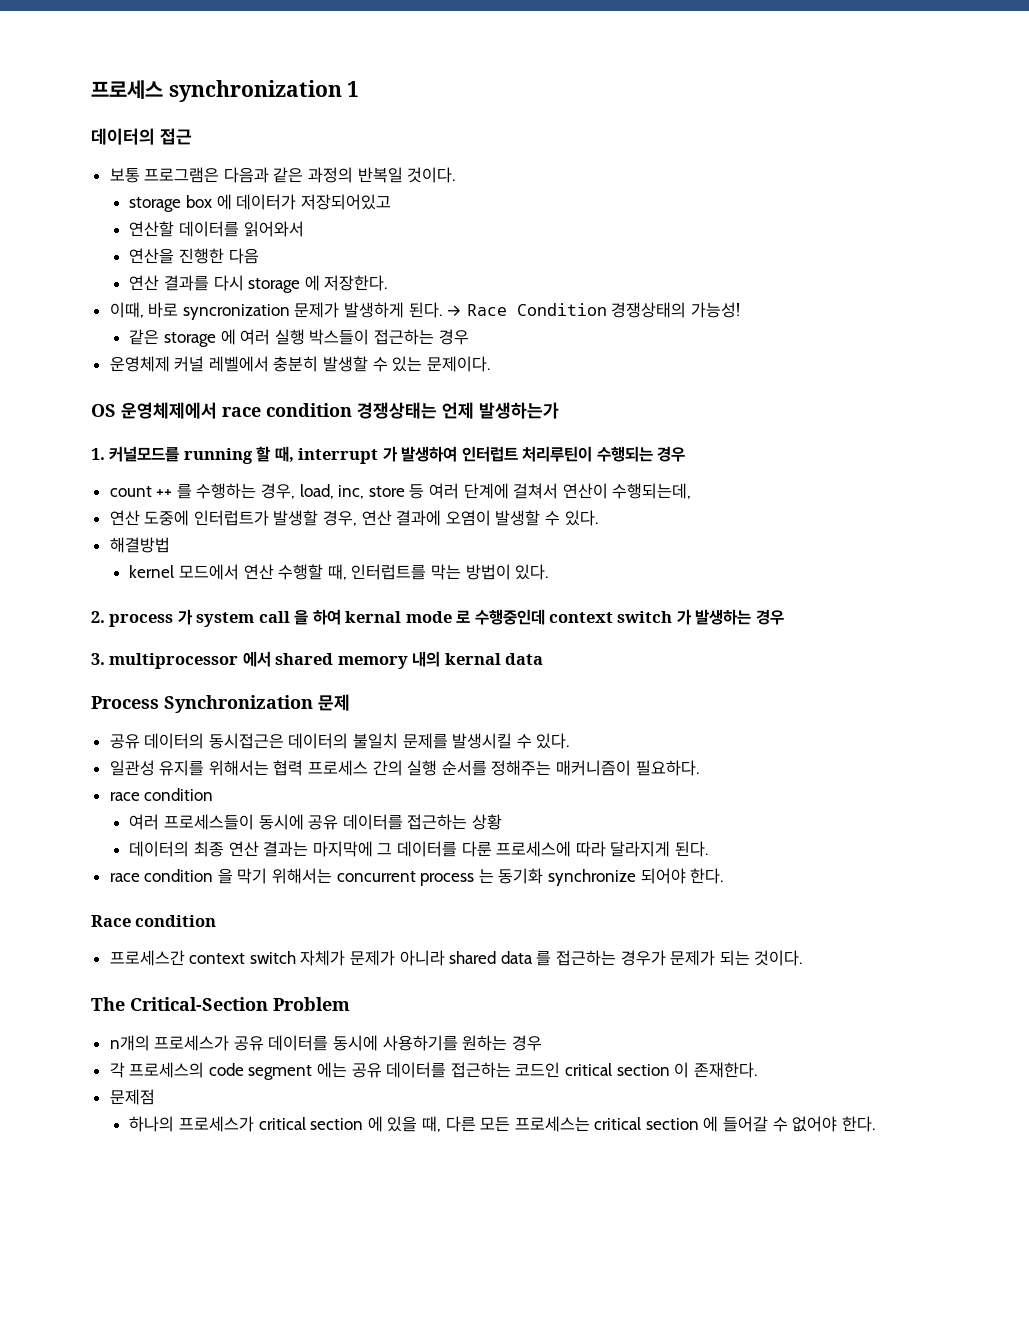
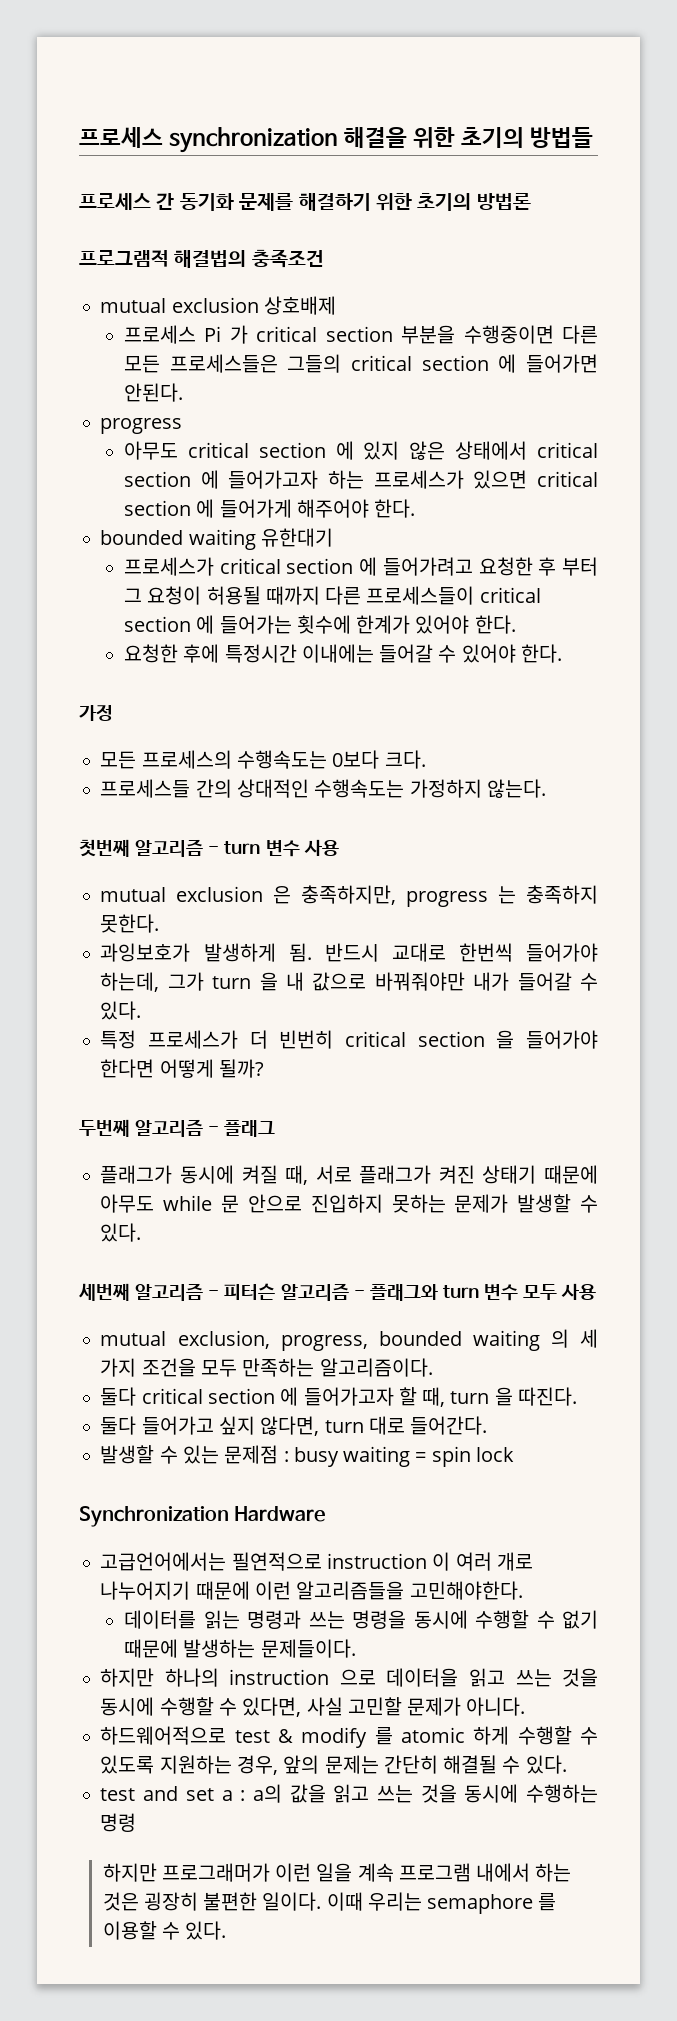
- 프로세스 synchronization 1
- 데이터의 접근
- 보통 프로그램은 다음과 같은 과정의 반복일 것이다.
- storage box 에 데이터가 저장되어있고
- 연산할 데이터를 읽어와서
- 연산을 진행한 다음
- 연산 결과를 다시 storage 에 저장한다.
- 이때, 바로 syncronization 문제가 발생하게 된다. → Race Condition 경쟁상태의 가능성!
- 같은 storage 에 여러 실행 박스들이 접근하는 경우
- 운영체제 커널 레벨에서 충분히 발생할 수 있는 문제이다.
- OS 운영체제에서 race condition 경쟁상태는 언제 발생하는가
- 1. 커널모드를 running 할 때, interrupt 가 발생하여 인터럽트 처리루틴이 수행되는 경우
- count ++ 를 수행하는 경우, load, inc, store 등 여러 단계에 걸쳐서 연산이 수행되는데,
- 연산 도중에 인터럽트가 발생할 경우, 연산 결과에 오염이 발생할 수 있다.
- 해결방법
- kernel 모드에서 연산 수행할 때, 인터럽트를 막는 방법이 있다.
- 2. process 가 system call 을 하여 kernal mode 로 수행중인데 context switch 가 발생하는 경우
- 3. multiprocessor 에서 shared memory 내의 kernal data
- Process Synchronization 문제
- 공유 데이터의 동시접근은 데이터의 불일치 문제를 발생시킬 수 있다.
- 일관성 유지를 위해서는 협력 프로세스 간의 실행 순서를 정해주는 매커니즘이 필요하다.
- race condition
- 여러 프로세스들이 동시에 공유 데이터를 접근하는 상황
- 데이터의 최종 연산 결과는 마지막에 그 데이터를 다룬 프로세스에 따라 달라지게 된다.
- race condition 을 막기 위해서는 concurrent process 는 동기화 synchronize 되어야 한다.
- Race condition
- 프로세스간 context switch 자체가 문제가 아니라 shared data 를 접근하는 경우가 문제가 되는 것이다.
- The Critical-Section Problem
- n개의 프로세스가 공유 데이터를 동시에 사용하기를 원하는 경우
- 각 프로세스의 code segment 에는 공유 데이터를 접근하는 코드인 critical section 이 존재한다.
- 문제점
- 하나의 프로세스가 critical section 에 있을 때, 다른 모든 프로세스는 critical section 에 들어갈 수 없어야 한다.
+ 프로세스 synchronization 해결을 위한 초기의 방법들
+ 프로세스 간 동기화 문제를 해결하기 위한 초기의 방법론
+ 프로그램적 해결법의 충족조건
+ mutual exclusion 상호배제
+ 프로세스 Pi 가 critical section 부분을 수행중이면 다른 모든 프로세스들은 그들의 critical section 에 들어가면 안된다.
+ progress
+ 아무도 critical section 에 있지 않은 상태에서 critical section 에 들어가고자 하는 프로세스가 있으면 critical section 에 들어가게 해주어야 한다.
+ bounded waiting 유한대기
+ 프로세스가 critical section 에 들어가려고 요청한 후 부터 그 요청이 허용될 때까지 다른 프로세스들이 critical section 에 들어가는 횟수에 한계가 있어야 한다.
+ 요청한 후에 특정시간 이내에는 들어갈 수 있어야 한다.
+ 가정
+ 모든 프로세스의 수행속도는 0보다 크다.
+ 프로세스들 간의 상대적인 수행속도는 가정하지 않는다.
+ 첫번째 알고리즘 - turn 변수 사용
+ mutual exclusion 은 충족하지만, progress 는 충족하지 못한다.
+ 과잉보호가 발생하게 됨. 반드시 교대로 한번씩 들어가야 하는데, 그가 turn 을 내 값으로 바꿔줘야만 내가 들어갈 수 있다.
+ 특정 프로세스가 더 빈번히 critical section 을 들어가야 한다면 어떻게 될까?
+ 두번째 알고리즘 - 플래그
+ 플래그가 동시에 켜질 때, 서로 플래그가 켜진 상태기 때문에 아무도 while 문 안으로 진입하지 못하는 문제가 발생할 수 있다.
+ 세번째 알고리즘 - 피터슨 알고리즘 - 플래그와 turn 변수 모두 사용
+ mutual exclusion, progress, bounded waiting 의 세 가지 조건을 모두 만족하는 알고리즘이다.
+ 둘다 critical section 에 들어가고자 할 때, turn 을 따진다.
+ 둘다 들어가고 싶지 않다면, turn 대로 들어간다.
+ 발생할 수 있는 문제점 : busy waiting = spin lock
+ Synchronization Hardware
+ 고급언어에서는 필연적으로 instruction 이 여러 개로 나누어지기 때문에 이런 알고리즘들을 고민해야한다.
+ 데이터를 읽는 명령과 쓰는 명령을 동시에 수행할 수 없기 때문에 발생하는 문제들이다.
+ 하지만 하나의 instruction 으로 데이터을 읽고 쓰는 것을 동시에 수행할 수 있다면, 사실 고민할 문제가 아니다.
+ 하드웨어적으로 test & modify 를 atomic 하게 수행할 수 있도록 지원하는 경우, 앞의 문제는 간단히 해결될 수 있다.
+ test and set a : a의 값을 읽고 쓰는 것을 동시에 수행하는 명령
+ 하지만 프로그래머가 이런 일을 계속 프로그램 내에서 하는 것은 굉장히 불편한 일이다. 이때 우리는 semaphore 를 이용할 수 있다.

